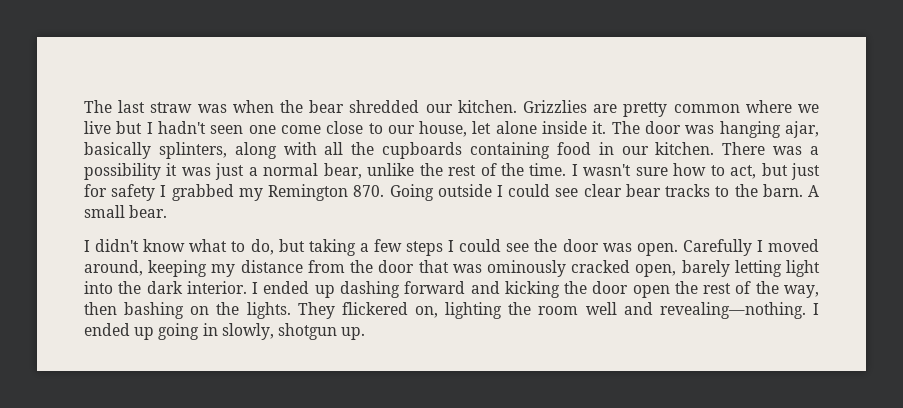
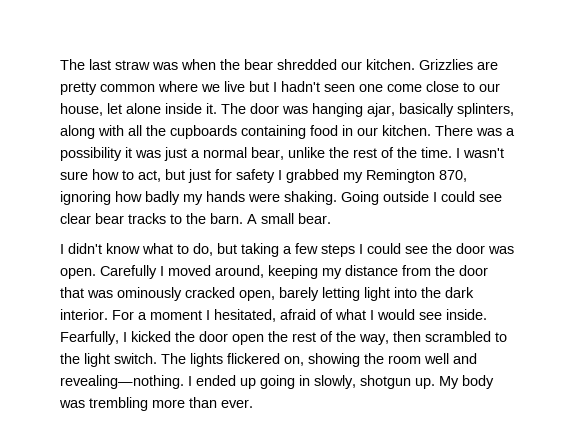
- I wasn't sure how to act, but just for safety I grabbed my Remington 870. Going outside I could see clear bear tracks to the barn.
+ I wasn't sure how to act, but just for safety I grabbed my Remington 870, ignoring how badly my hands were shaking. Going outside I could see clear bear tracks to the barn.
- I ended up dashing forward and kicking the door open the rest of the way, then bashing on the lights. They flickered on, lighting the room well and revealing—nothing.
+ For a moment I hesitated, afraid of what I would see inside. Fearfully, I kicked the door open the rest of the way, then scrambled to the light switch. The lights flickered on, showing the room well and revealing—nothing.
+ My body was trembling more than ever.

